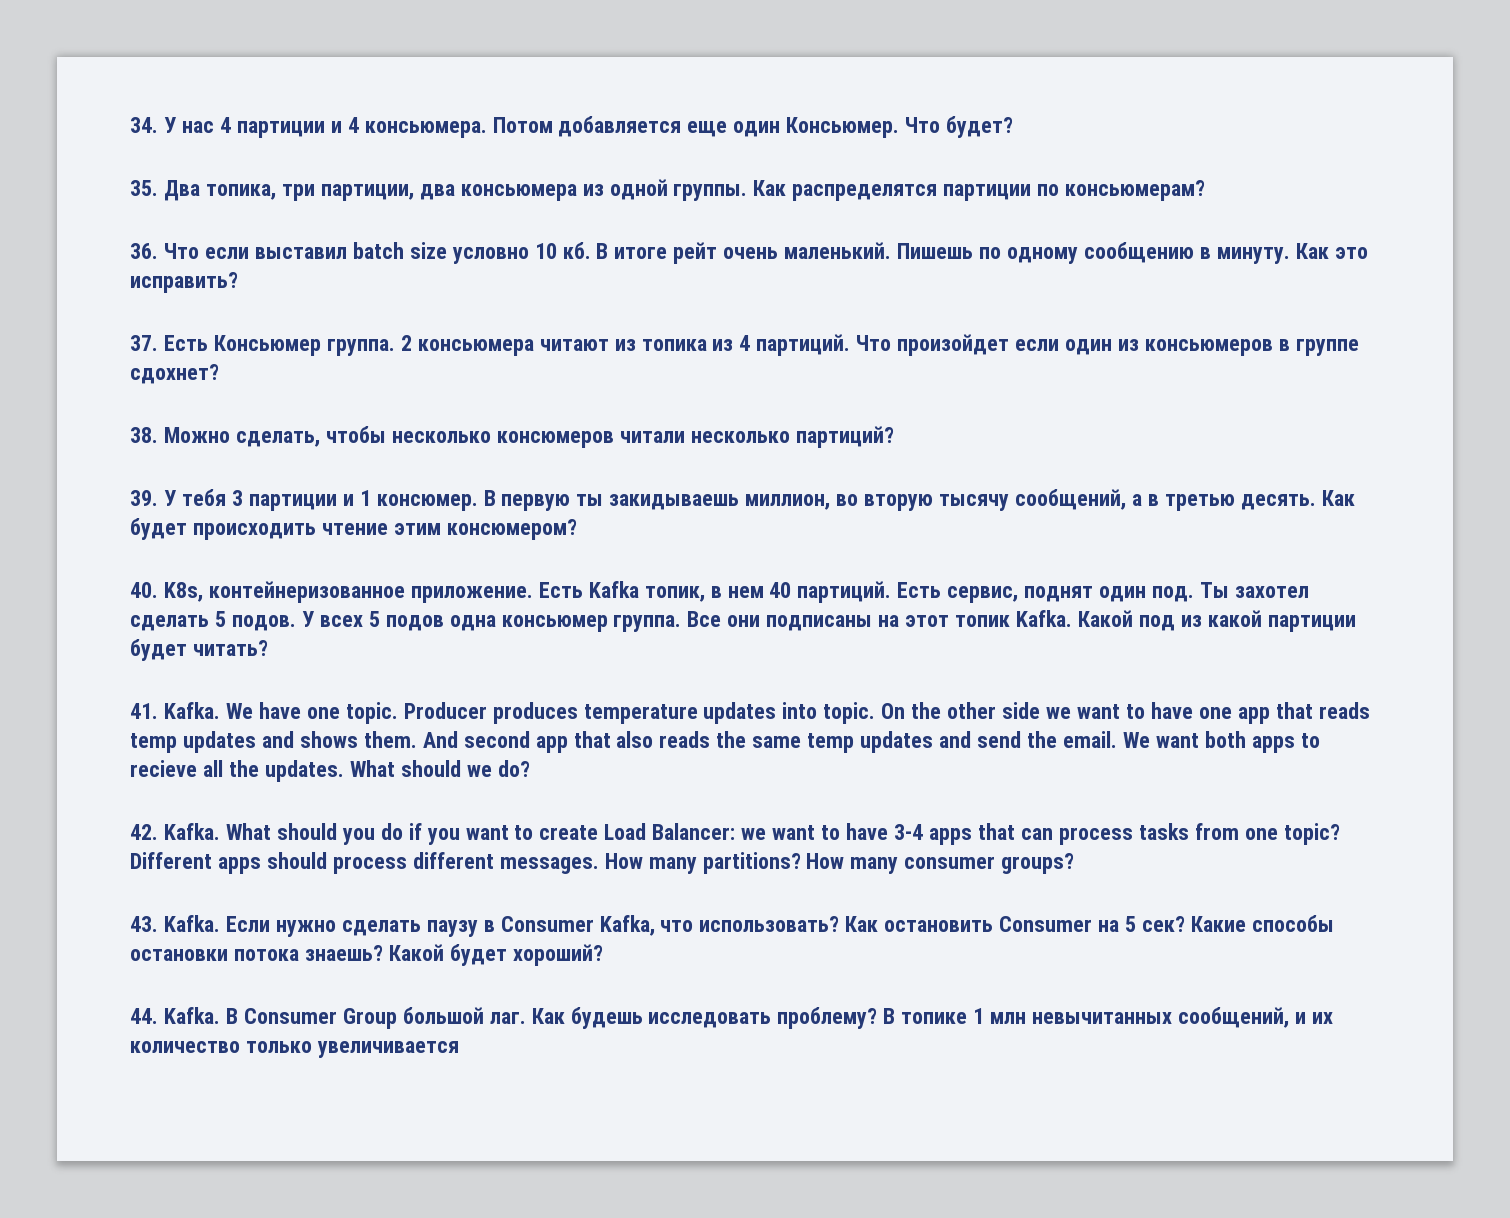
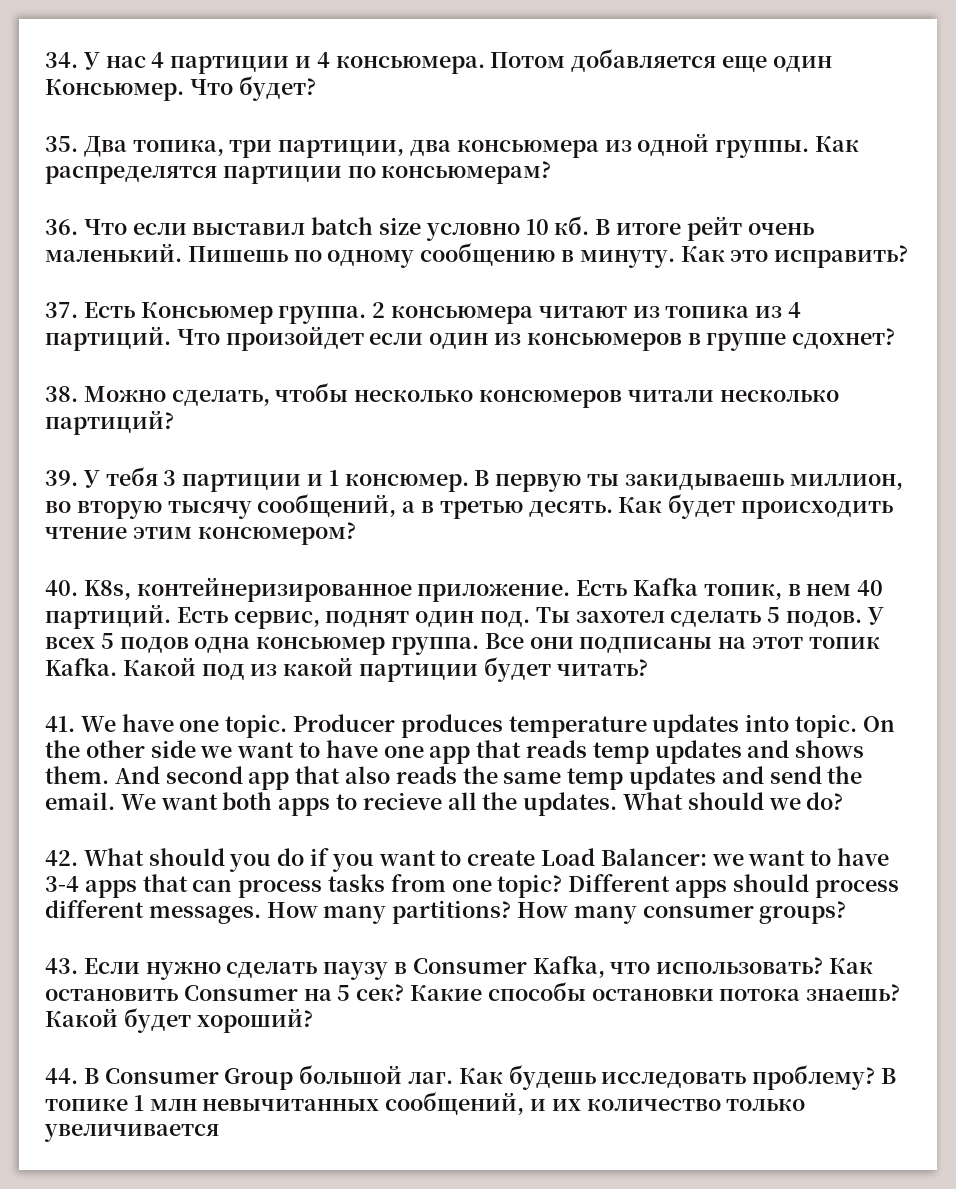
- 40. K8s, контейнеризованное приложение.
+ 40. K8s, контейнеризированное приложение.
- 41. Kafka. We have one topic.
+ 41. We have one topic.
- 42. Kafka. What should you do if you want to create Load Balancer: we want to have 3-4 apps that can process tasks from one topic?
+ 42. What should you do if you want to create Load Balancer: we want to have 3-4 apps that can process tasks from one topic?
- 43. Kafka. Если нужно сделать паузу в Consumer Kafka, что использовать?
+ 43. Если нужно сделать паузу в Consumer Kafka, что использовать?
- 44. Kafka. В Consumer Group большой лаг.
+ 44. В Consumer Group большой лаг.

